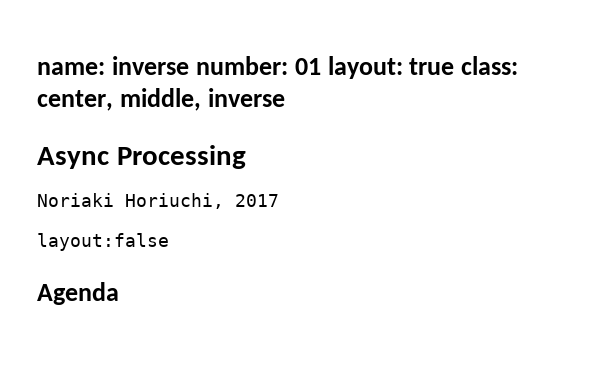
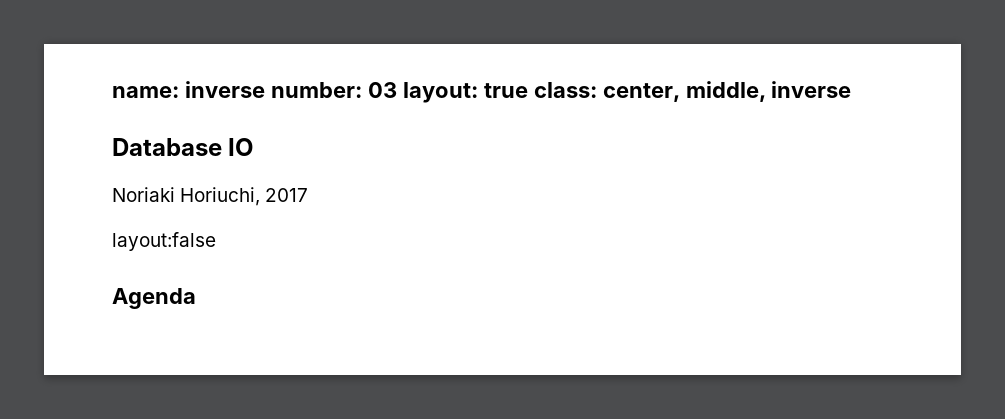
- name: inverse number: 01 layout: true class: center, middle, inverse
+ name: inverse number: 03 layout: true class: center, middle, inverse
- Async Processing
+ Database IO

